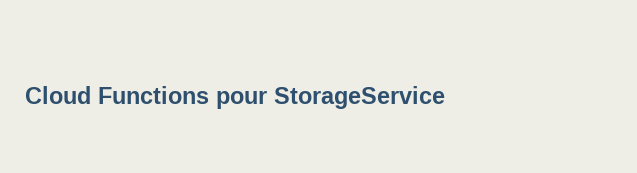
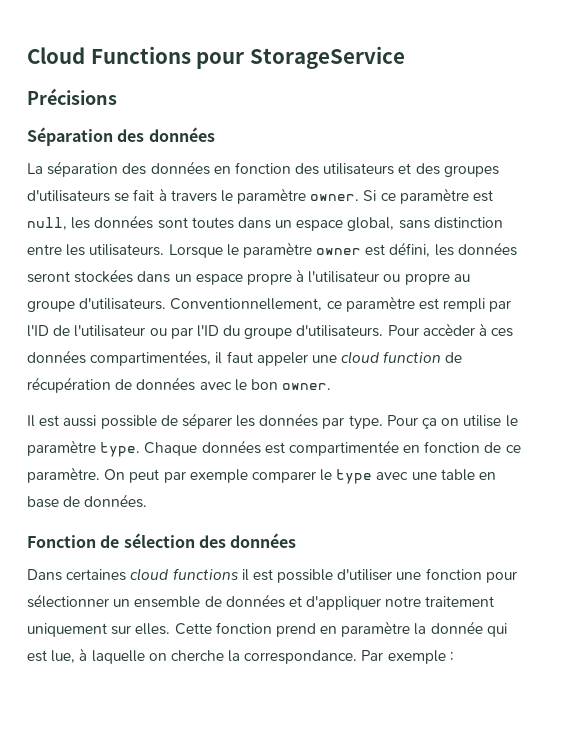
+ Précisions
+ Séparation des données
+ La séparation des données en fonction des utilisateurs et des groupes d'utilisateurs se fait à travers le paramètre owner. Si ce paramètre est null, les données sont toutes dans un espace global, sans distinction entre les utilisateurs. Lorsque le paramètre owner est défini, les données seront stockées dans un espace propre à l'utilisateur ou propre au groupe d'utilisateurs. Conventionnellement, ce paramètre est rempli par l'ID de l'utilisateur ou par l'ID du groupe d'utilisateurs. Pour accèder à ces données compartimentées, il faut appeler une cloud function de récupération de données avec le bon owner.
+ Il est aussi possible de séparer les données par type. Pour ça on utilise le paramètre type. Chaque données est compartimentée en fonction de ce paramètre. On peut par exemple comparer le type avec une table en base de données.
+ Fonction de sélection des données
+ Dans certaines cloud functions il est possible d'utiliser une fonction pour sélectionner un ensemble de données et d'appliquer notre traitement uniquement sur elles. Cette fonction prend en paramètre la donnée qui est lue, à laquelle on cherche la correspondance. Par exemple :

